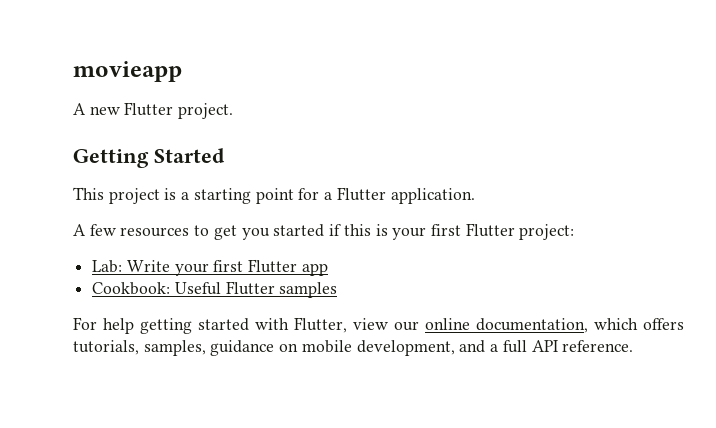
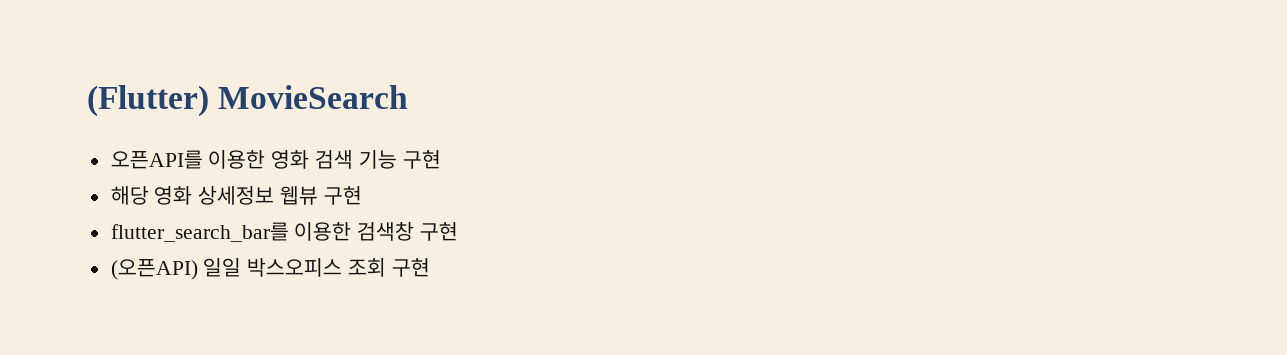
- movieapp
- A new Flutter project.
- Getting Started
- This project is a starting point for a Flutter application.
- A few resources to get you started if this is your first Flutter project:
- Lab: Write your first Flutter app
- Cookbook: Useful Flutter samples
- For help getting started with Flutter, view our online documentation, which offers tutorials, samples, guidance on mobile development, and a full API reference.
+ (Flutter) MovieSearch
+ 오픈API를 이용한 영화 검색 기능 구현
+ 해당 영화 상세정보 웹뷰 구현
+ flutter_search_bar를 이용한 검색창 구현
+ (오픈API) 일일 박스오피스 조회 구현

